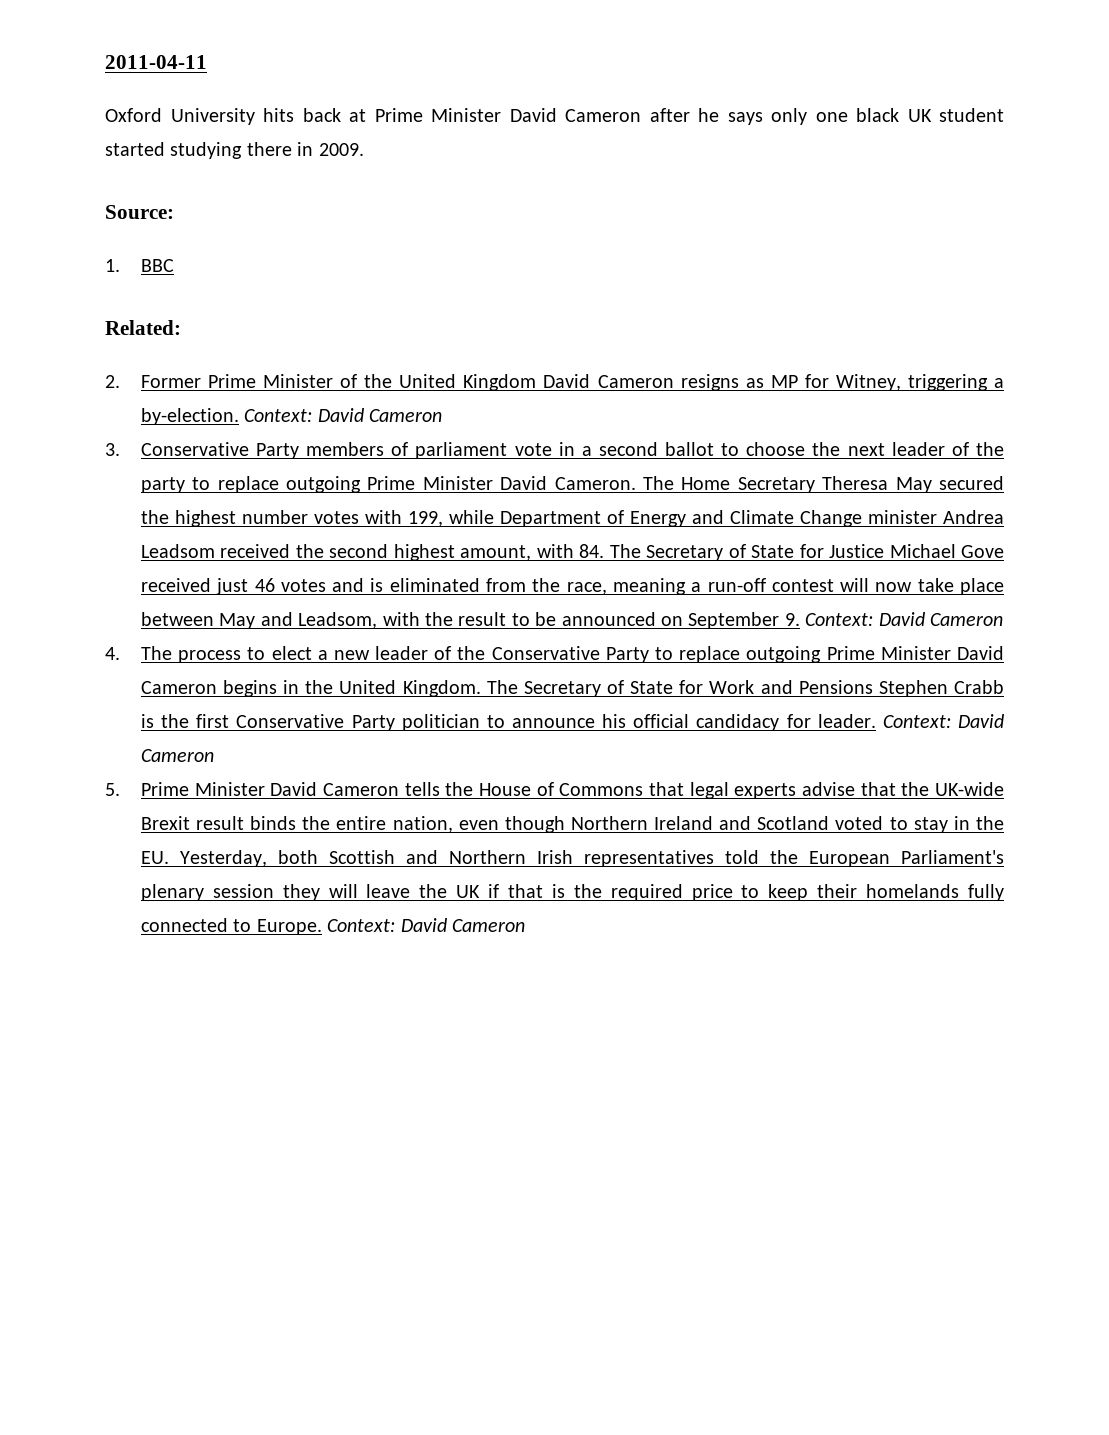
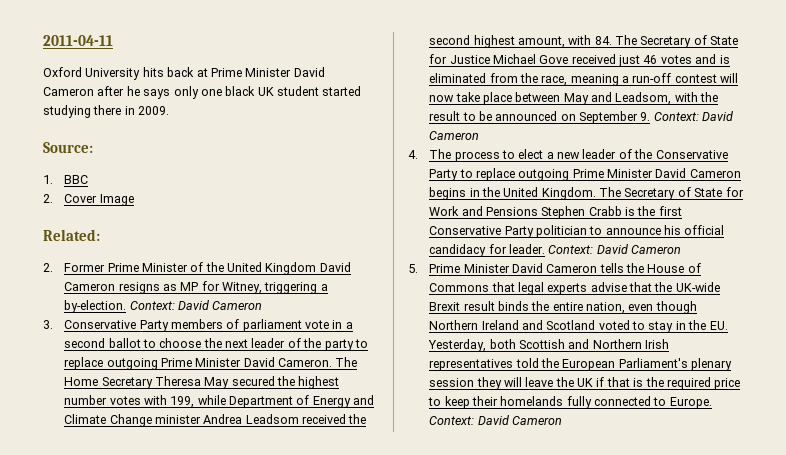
+ 2. Cover Image

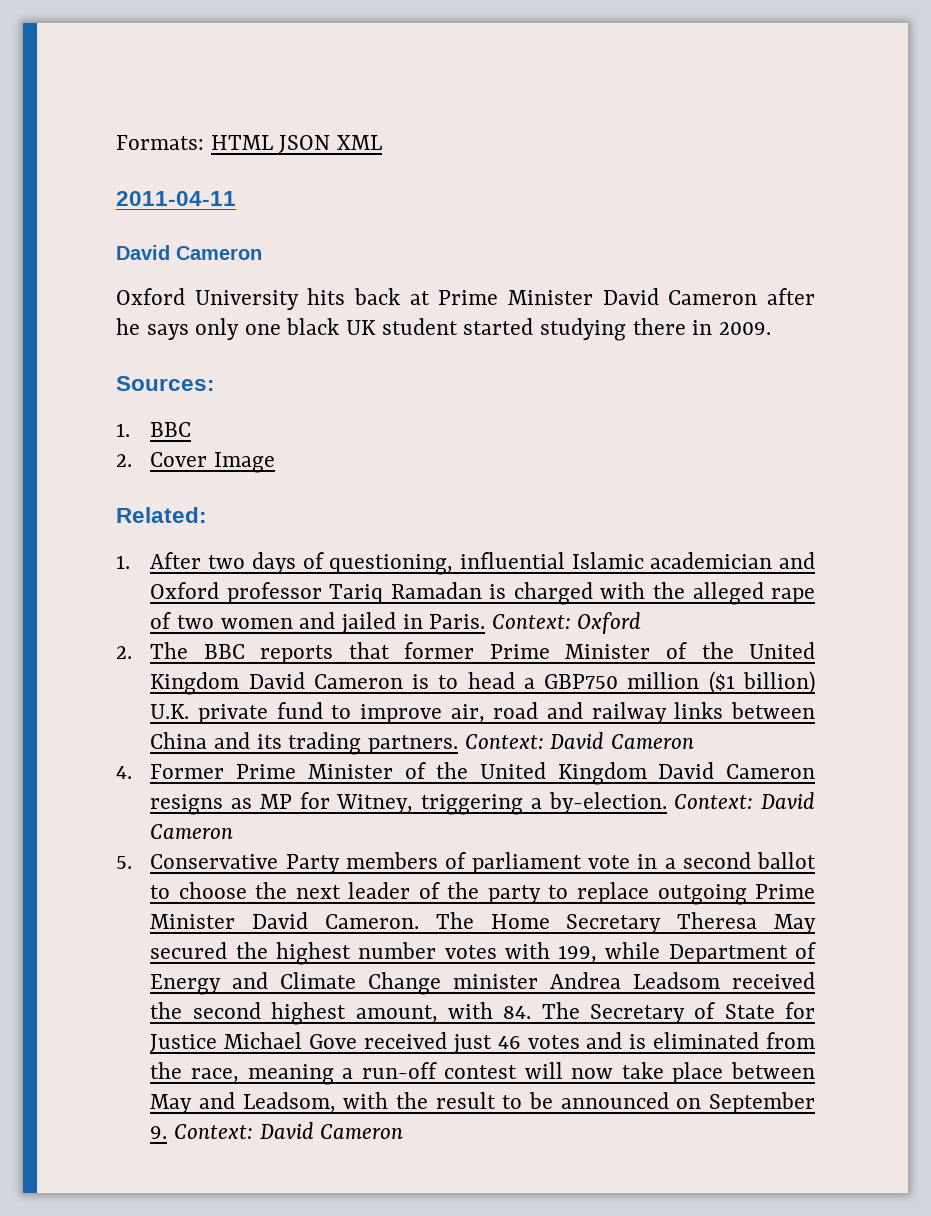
+ Formats: HTML JSON XML
  2011-04-11
+ David Cameron
- Source:
+ Sources:
- 2. Former Prime Minister of the United Kingdom David Cameron resigns as MP for Witney, triggering a by-election.
+ 1. After two days of questioning, influential Islamic academician and Oxford professor Tariq Ramadan is charged with the alleged rape of two women and jailed in Paris. Context: Oxford
+ 2. The BBC reports that former Prime Minister of the United Kingdom David Cameron is to head a GBP750 million ($1 billion) U.K. private fund to improve air, road and railway links between China and its trading partners. Context: David Cameron
+ 4. Former Prime Minister of the United Kingdom David Cameron resigns as MP for Witney, triggering a by-election.
- 3. Conservative Party members of parliament vote in a second ballot to choose the next leader of the party to replace outgoing Prime Minister David Cameron.
+ 5. Conservative Party members of parliament vote in a second ballot to choose the next leader of the party to replace outgoing Prime Minister David Cameron.
- 4. The process to elect a new leader of the Conservative Party to replace outgoing Prime Minister David Cameron begins in the United Kingdom. The Secretary of State for Work and Pensions Stephen Crabb is the first Conservative Party politician to announce his official candidacy for leader. Context: David Cameron
- 5. Prime Minister David Cameron tells the House of Commons that legal experts advise that the UK-wide Brexit result binds the entire nation, even though Northern Ireland and Scotland voted to stay in the EU. Yesterday, both Scottish and Northern Irish representatives told the European Parliament's plenary session they will leave the UK if that is the required price to keep their homelands fully connected to Europe. Context: David Cameron

